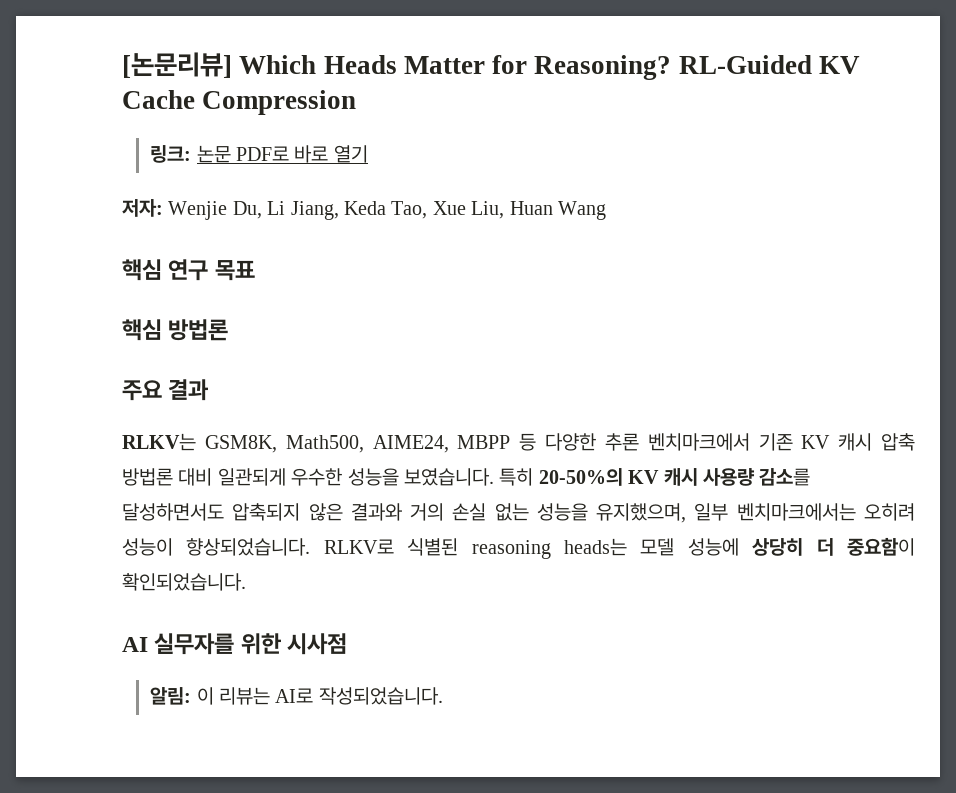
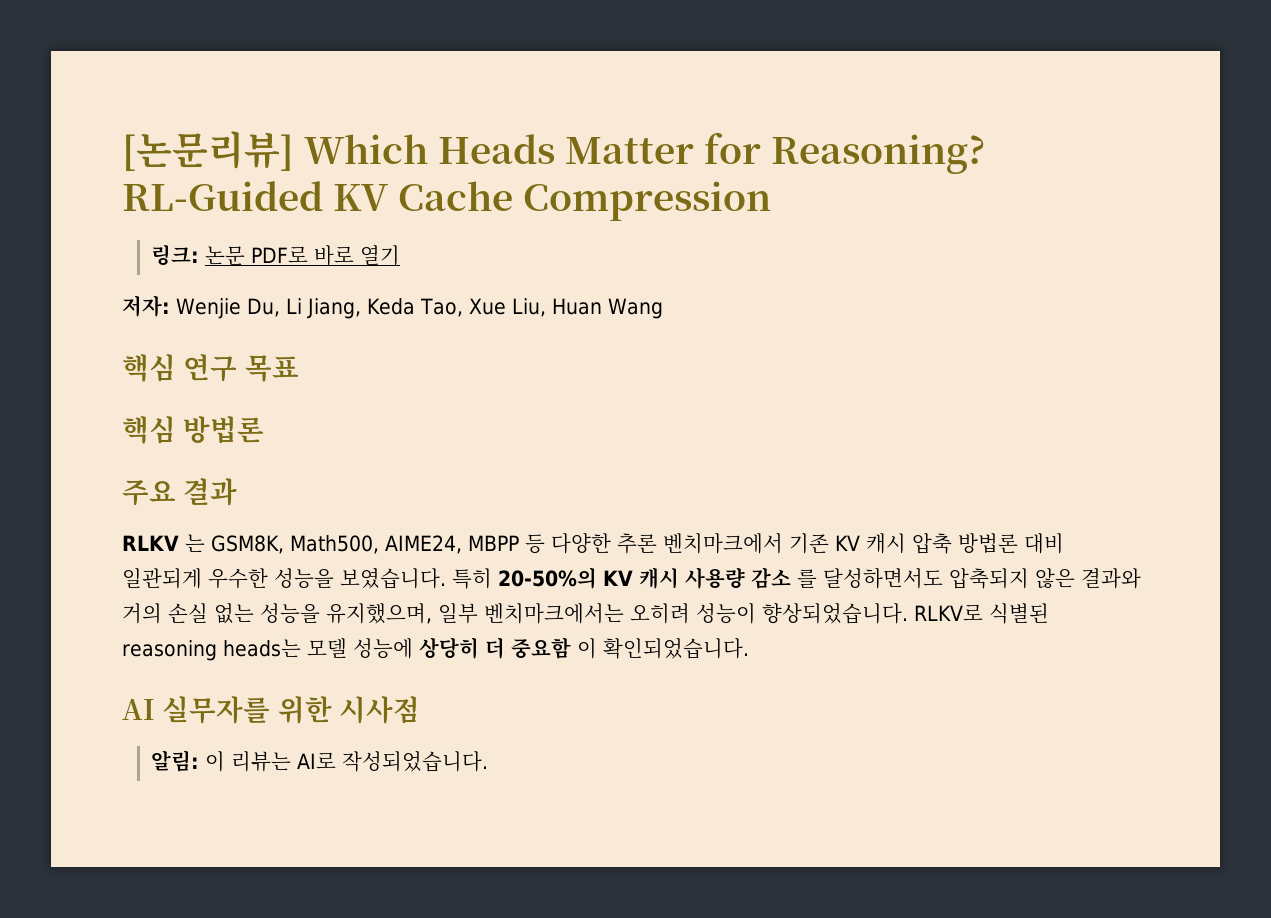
- RLKV는 GSM8K, Math500, AIME24, MBPP 등 다양한 추론 벤치마크에서 기존 KV 캐시 압축 방법론 대비 일관되게 우수한 성능을 보였습니다.
+ RLKV 는 GSM8K, Math500, AIME24, MBPP 등 다양한 추론 벤치마크에서 기존 KV 캐시 압축 방법론 대비 일관되게 우수한 성능을 보였습니다.
- 특히 20-50%의 KV 캐시 사용량 감소를 달성하면서도 압축되지 않은 결과와 거의 손실 없는 성능을 유지했으며, 일부 벤치마크에서는 오히려 성능이 향상되었습니다.
+ 특히 20-50%의 KV 캐시 사용량 감소 를 달성하면서도 압축되지 않은 결과와 거의 손실 없는 성능을 유지했으며, 일부 벤치마크에서는 오히려 성능이 향상되었습니다.
- RLKV로 식별된 reasoning heads는 모델 성능에 상당히 더 중요함이 확인되었습니다.
+ RLKV로 식별된 reasoning heads는 모델 성능에 상당히 더 중요함 이 확인되었습니다.

